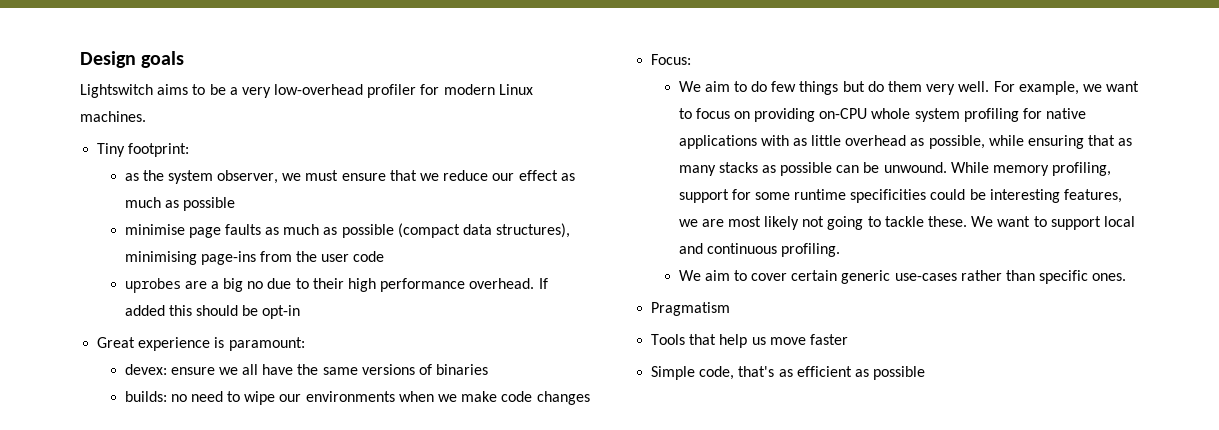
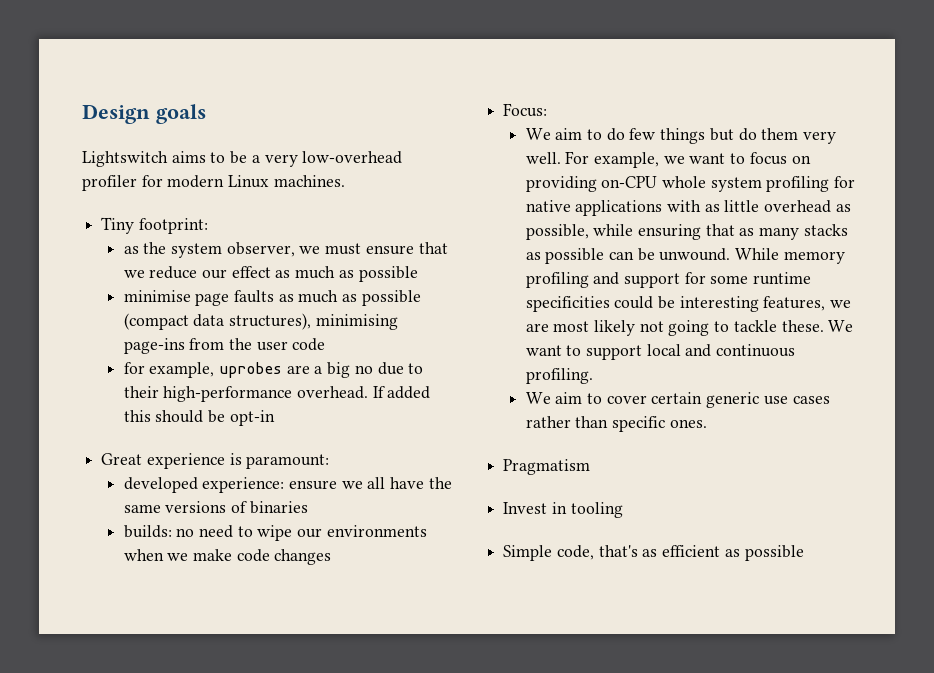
- uprobes are a big no due to their high performance overhead.
+ for example, uprobes are a big no due to their high-performance overhead.
- devex: ensure we all have the same versions of binaries
+ developed experience: ensure we all have the same versions of binaries
- While memory profiling, support for some runtime specificities could be interesting features, we are most likely not going to tackle these.
+ While memory profiling and support for some runtime specificities could be interesting features, we are most likely not going to tackle these.
- We aim to cover certain generic use-cases rather than specific ones.
+ We aim to cover certain generic use cases rather than specific ones.
- Tools that help us move faster
+ Invest in tooling

